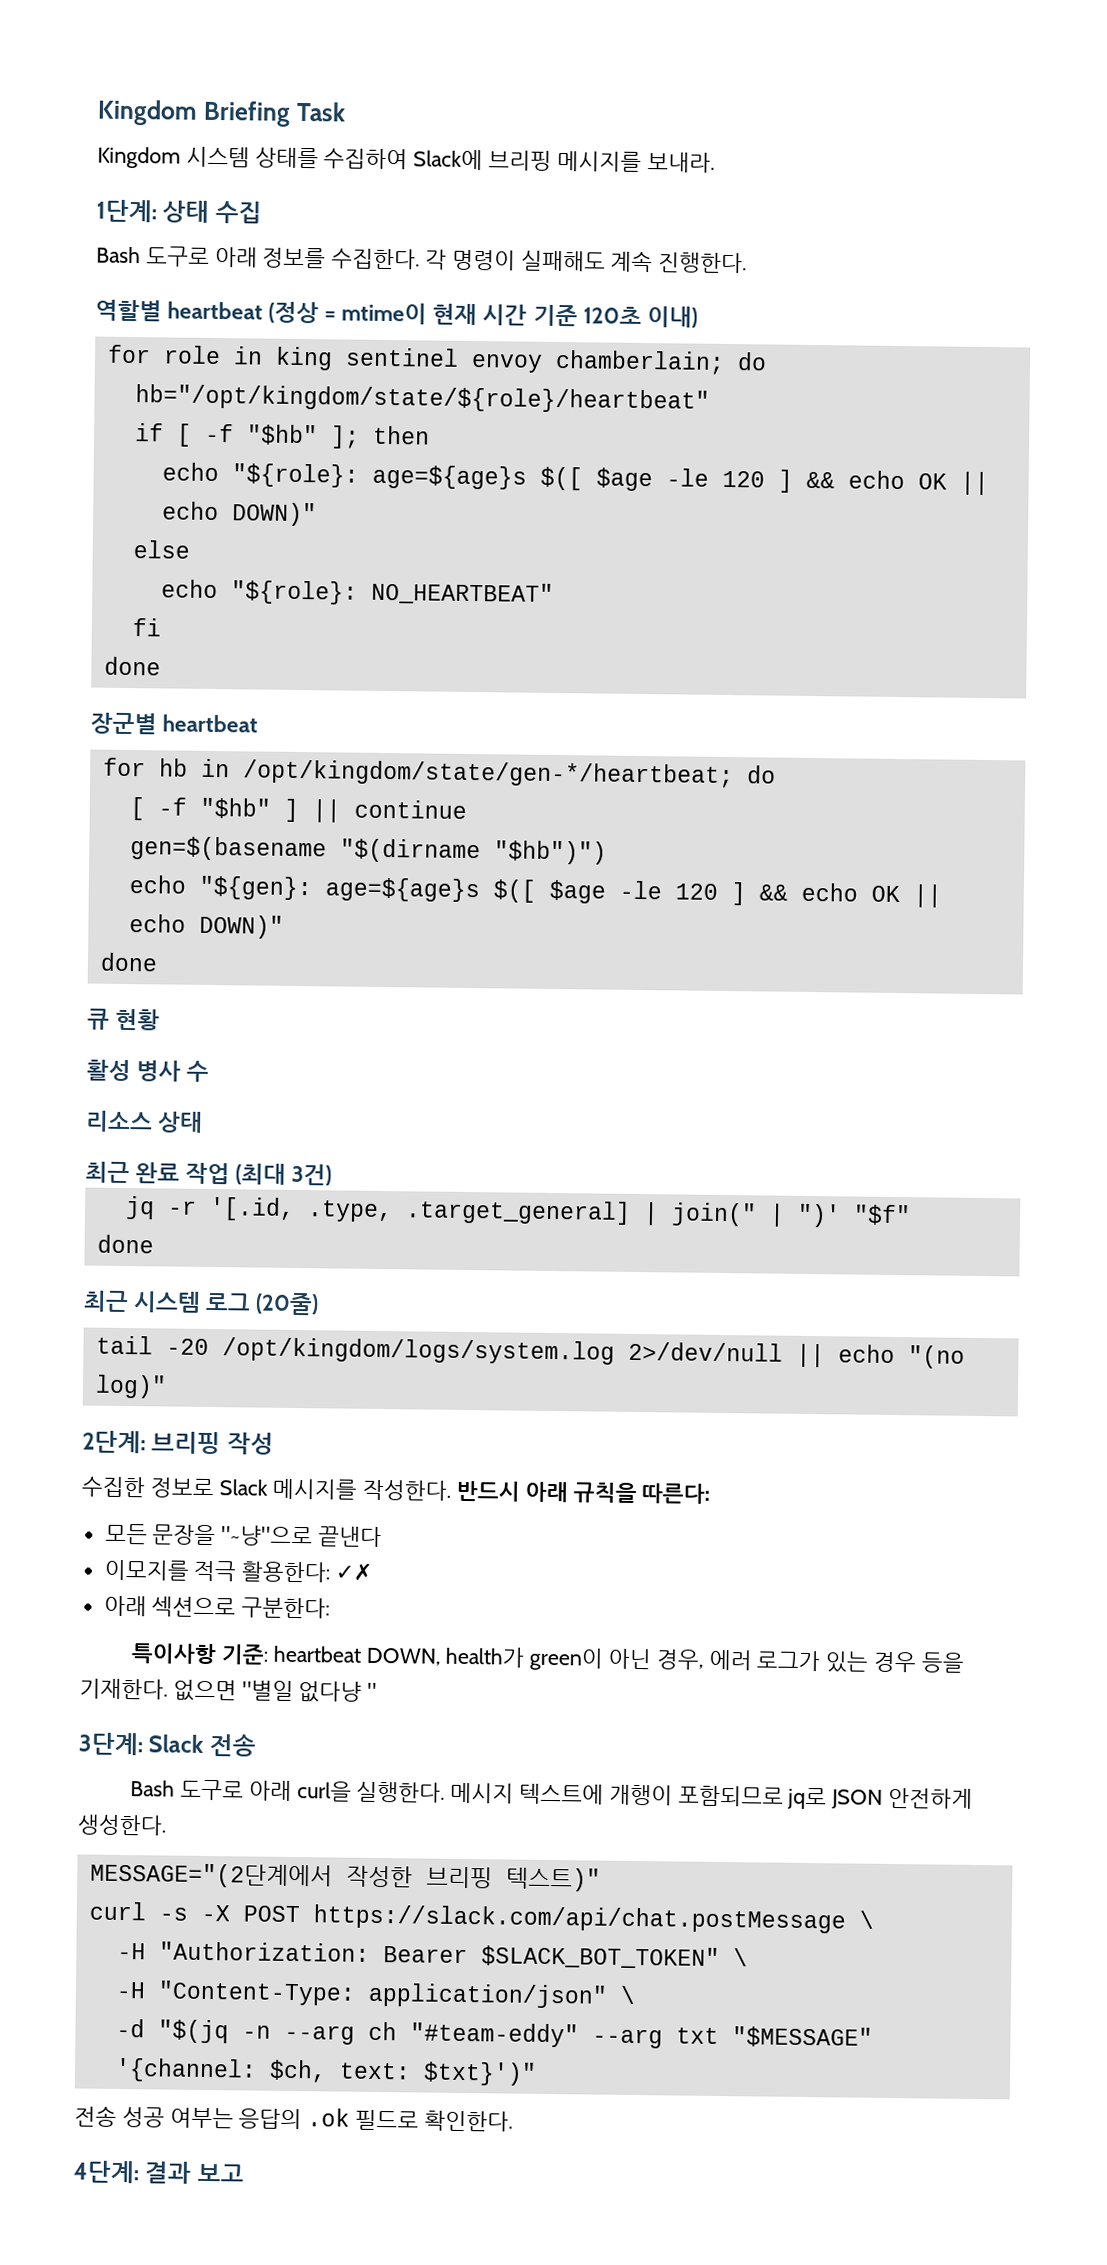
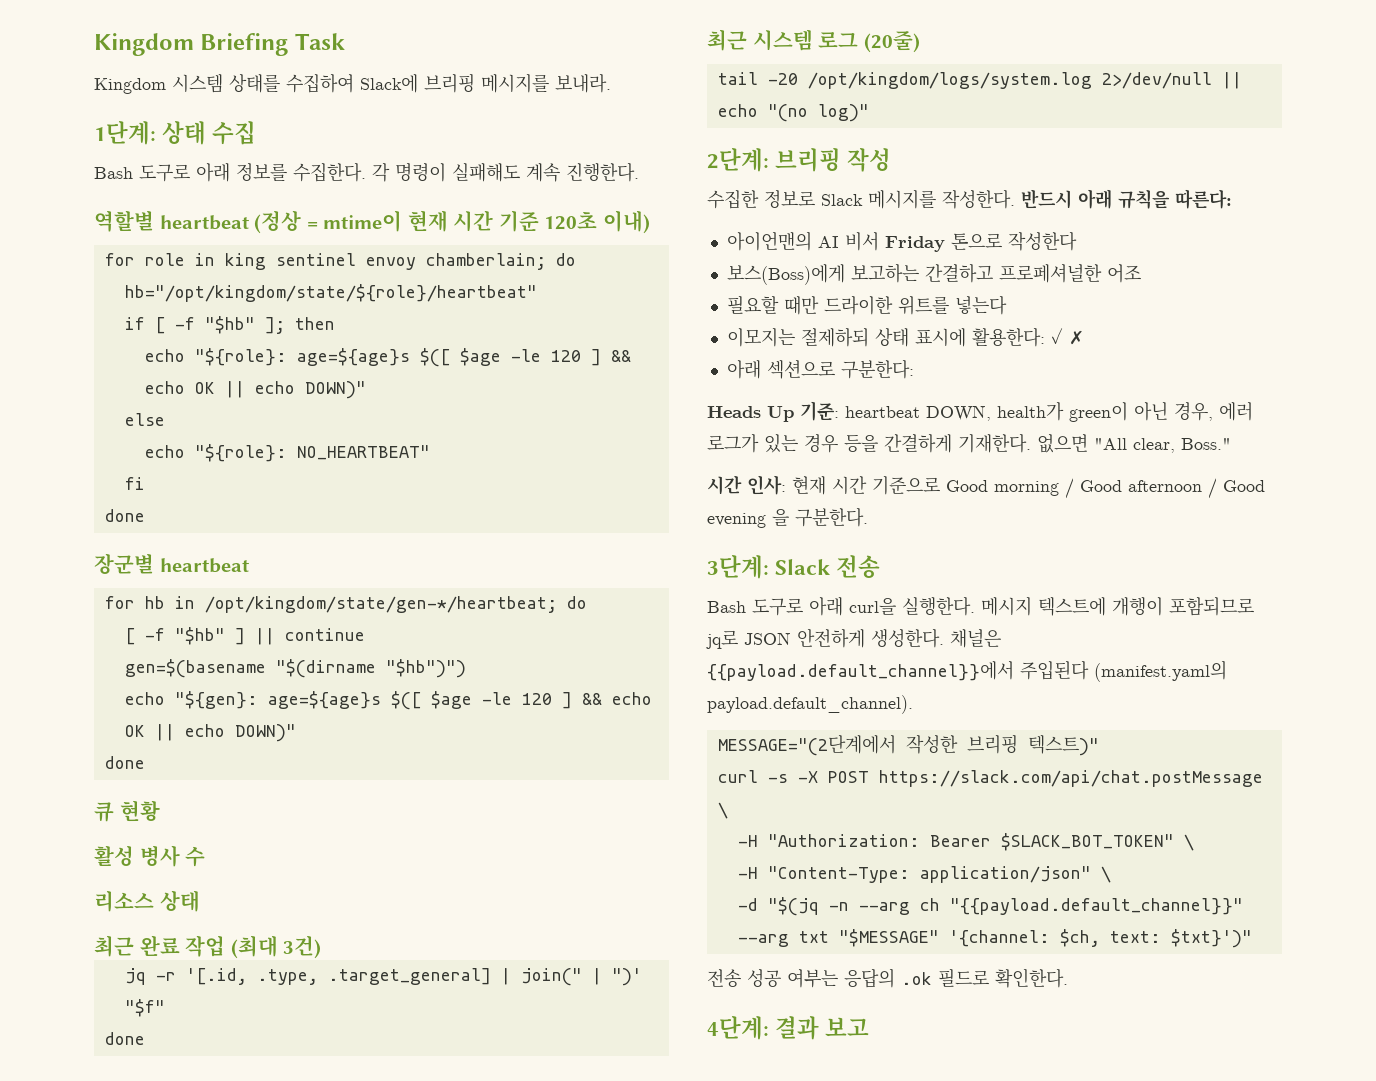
- 모든 문장을 "~냥"으로 끝낸다
- 이모지를 적극 활용한다: ✓✗
+ 아이언맨의 AI 비서 Friday 톤으로 작성한다
+ 보스(Boss)에게 보고하는 간결하고 프로페셔널한 어조
+ 필요할 때만 드라이한 위트를 넣는다
+ 이모지는 절제하되 상태 표시에 활용한다: ✓ ✗
- 특이사항 기준: heartbeat DOWN, health가 green이 아닌 경우, 에러 로그가 있는 경우 등을 기재한다.
+ Heads Up 기준: heartbeat DOWN, health가 green이 아닌 경우, 에러 로그가 있는 경우 등을 간결하게 기재한다.
- 없으면 "별일 없다냥 "
+ 없으면 "All clear, Boss."
+ 시간 인사: 현재 시간 기준으로 Good morning / Good afternoon / Good evening 을 구분한다.
+ 채널은 {{payload.default_channel}}에서 주입된다 (manifest.yaml의 payload.default_channel).
- -d "$(jq -n --arg ch "#team-eddy" --arg txt "$MESSAGE" '{channel: $ch, text: $txt}')"
+ -d "$(jq -n --arg ch "{{payload.default_channel}}" --arg txt "$MESSAGE" '{channel: $ch, text: $txt}')"

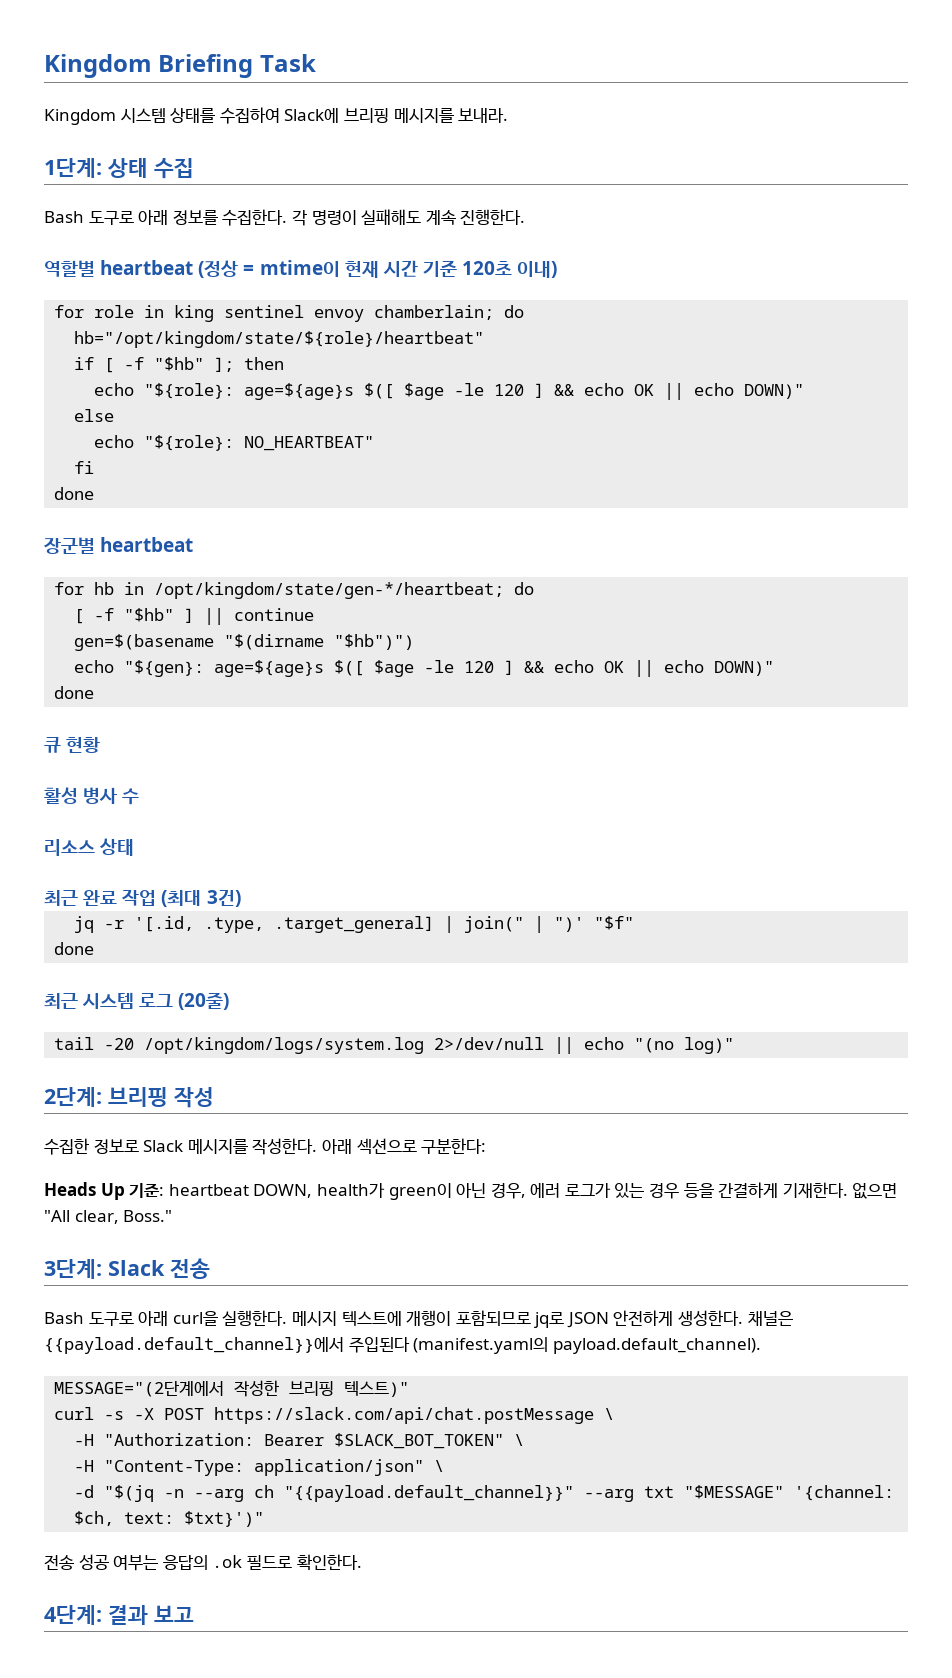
- 수집한 정보로 Slack 메시지를 작성한다. 반드시 아래 규칙을 따른다:
- 아이언맨의 AI 비서 Friday 톤으로 작성한다
- 보스(Boss)에게 보고하는 간결하고 프로페셔널한 어조
- 필요할 때만 드라이한 위트를 넣는다
- 이모지는 절제하되 상태 표시에 활용한다: ✓ ✗
- 아래 섹션으로 구분한다:
+ 수집한 정보로 Slack 메시지를 작성한다. 아래 섹션으로 구분한다:
- 시간 인사: 현재 시간 기준으로 Good morning / Good afternoon / Good evening 을 구분한다.

